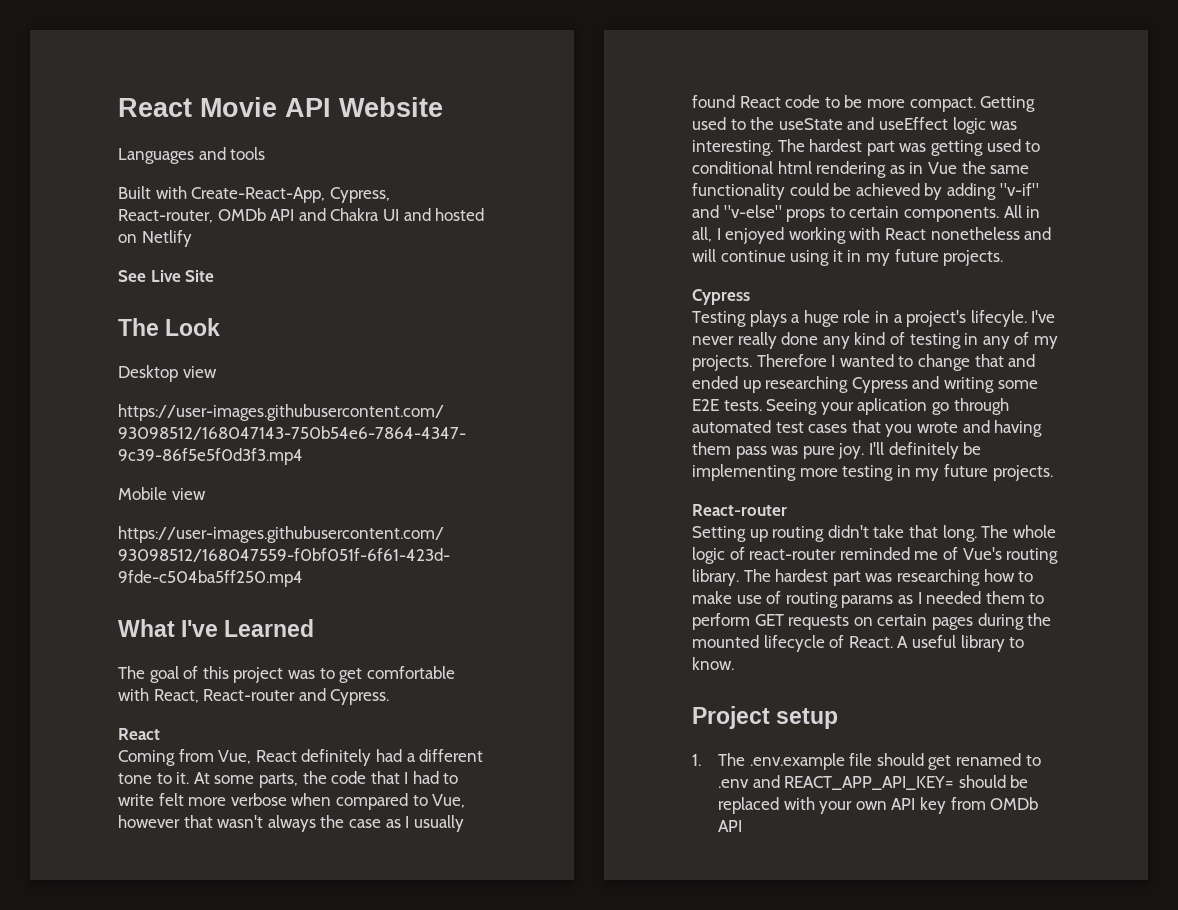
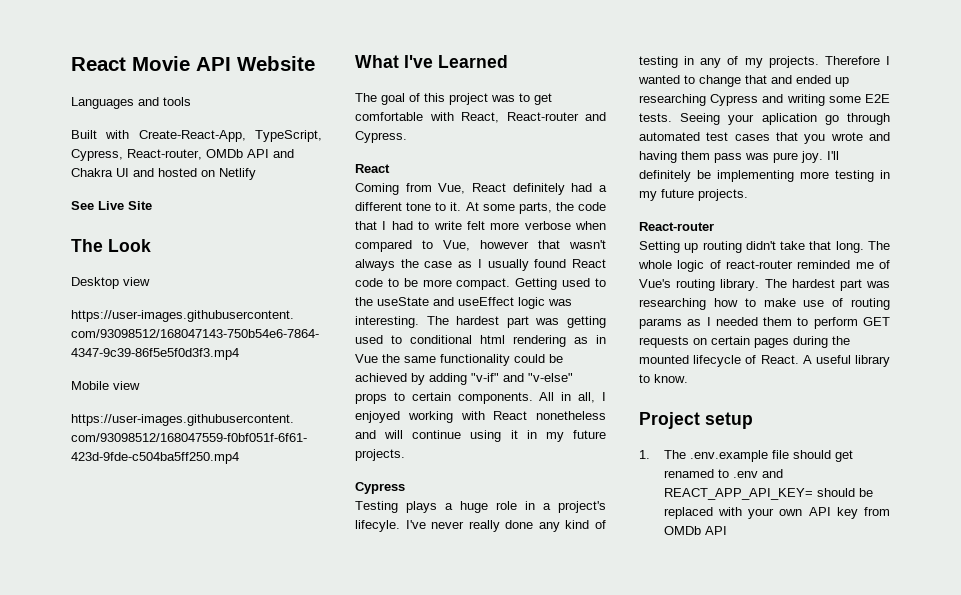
- Built with Create-React-App, Cypress, React-router, OMDb API and Chakra UI and hosted on Netlify
+ Built with Create-React-App, TypeScript, Cypress, React-router, OMDb API and Chakra UI and hosted on Netlify

